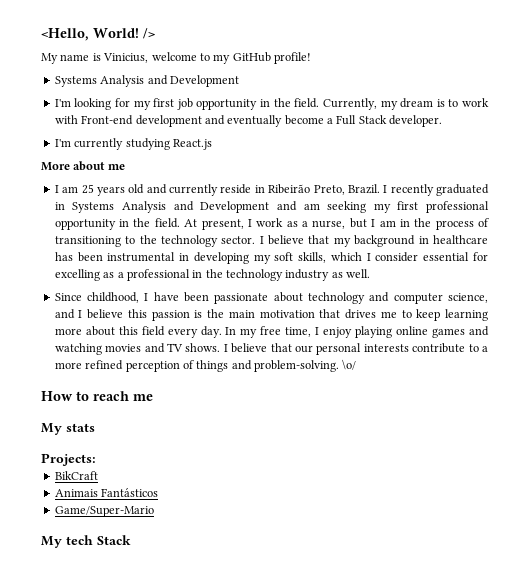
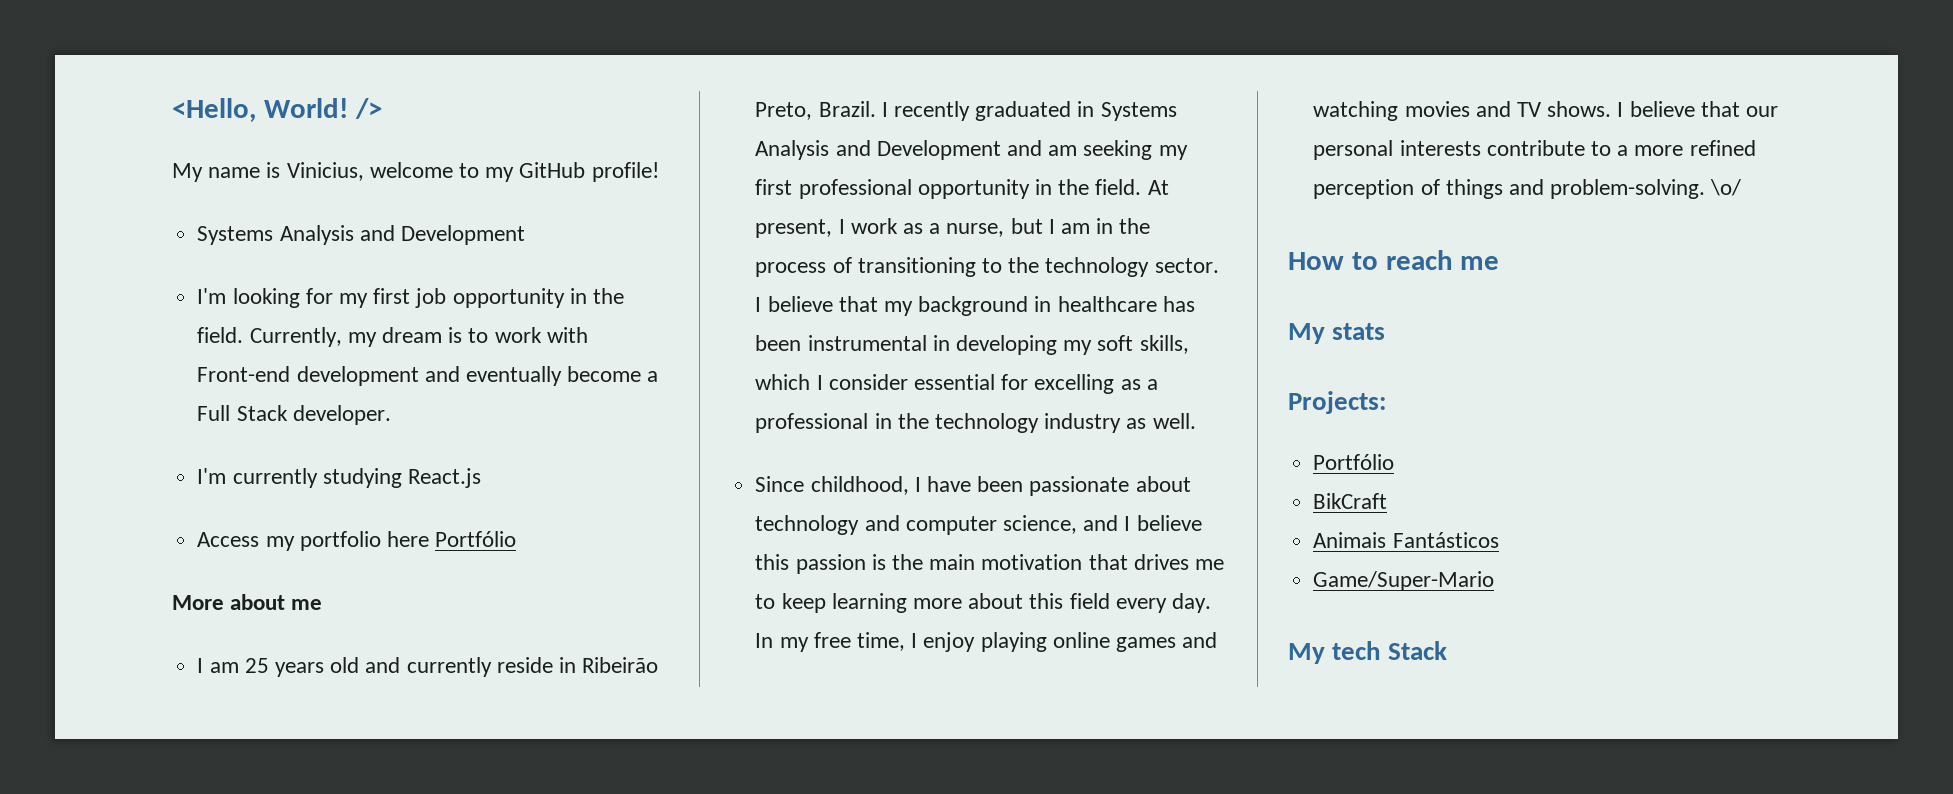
+ Access my portfolio here Portfólio
  Projects:
+ Portfólio

